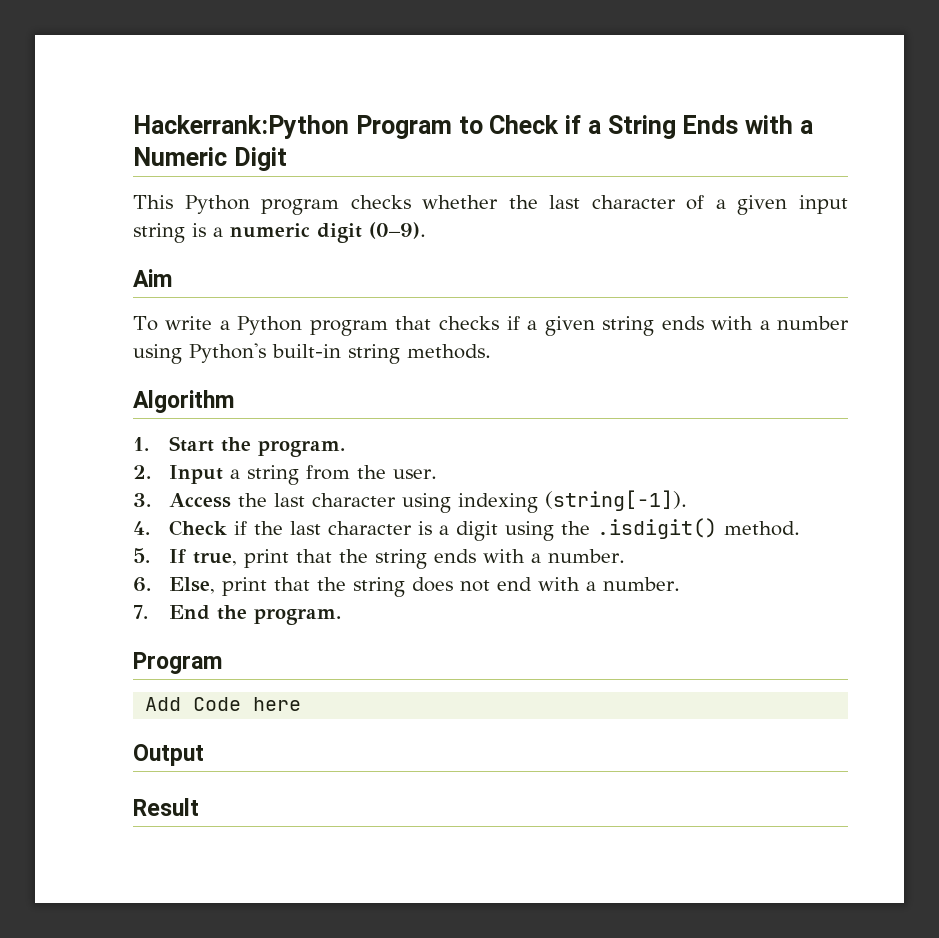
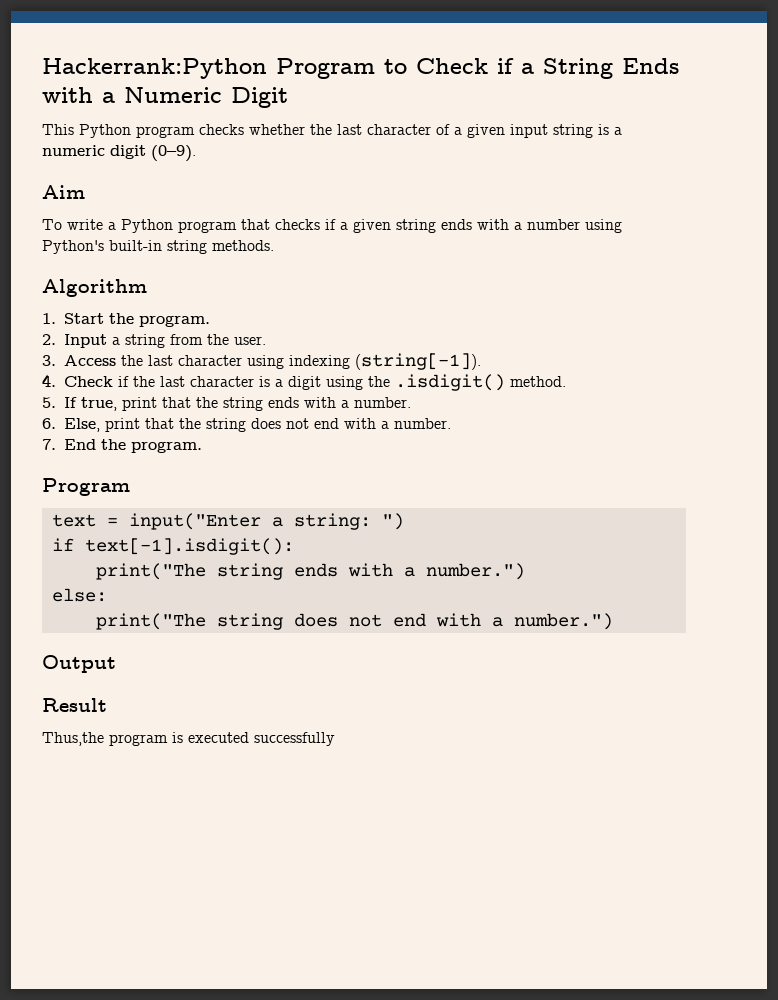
- Add Code here
+ text = input("Enter a string: ")
+ if text[-1].isdigit():
+ print("The string ends with a number.")
+ else:
+ print("The string does not end with a number.")
  Output
  Result
+ Thus,the program is executed successfully

